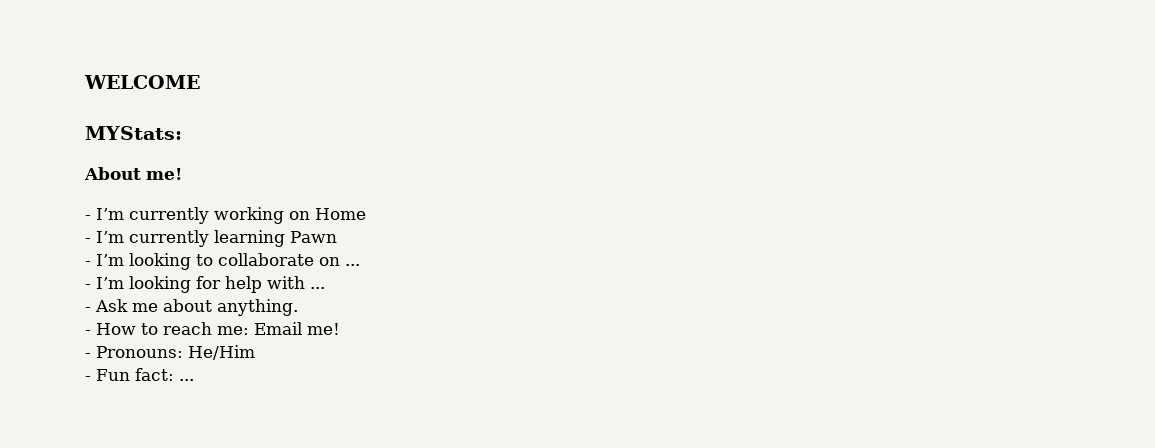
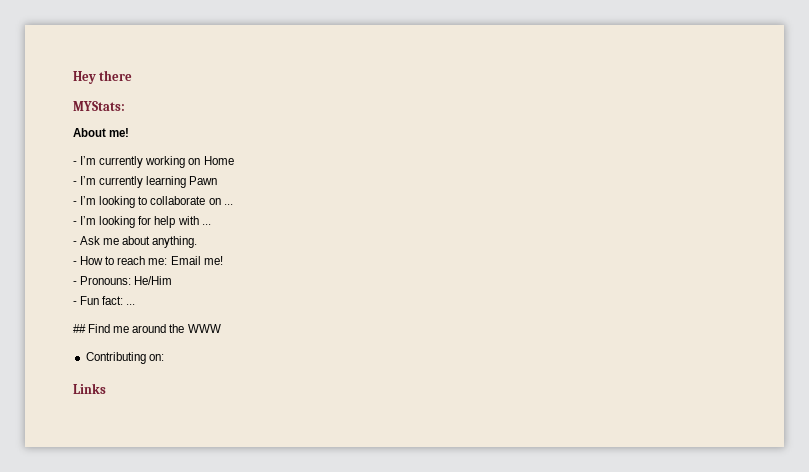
- WELCOME
+ Hey there
+ ## Find me around the WWW
+ Contributing on:
+ Links

